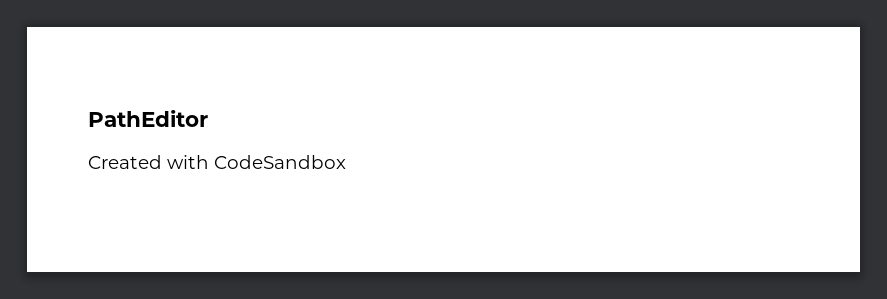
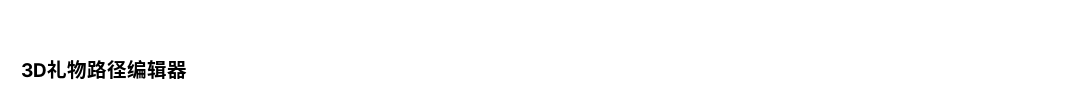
- PathEditor
- Created with CodeSandbox
+ 3D礼物路径编辑器

